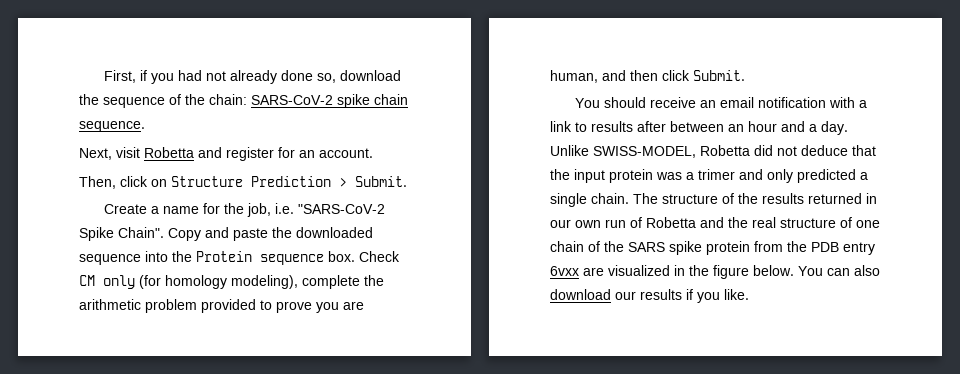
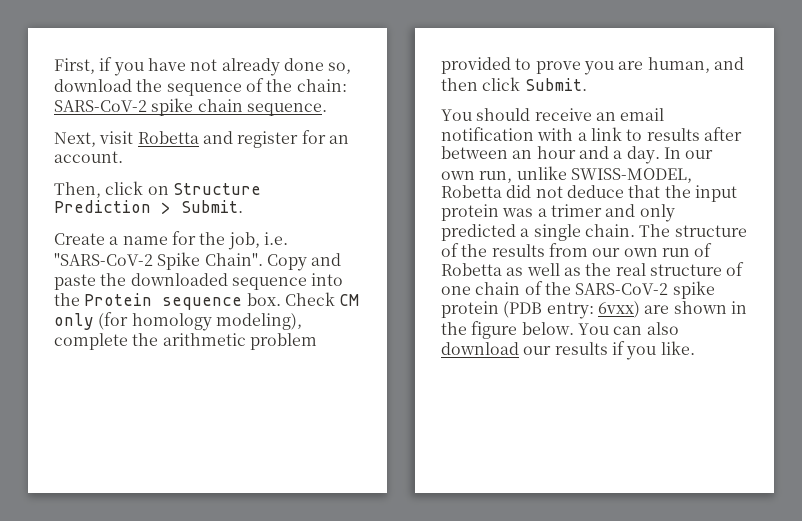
- First, if you had not already done so, download the sequence of the chain: SARS-CoV-2 spike chain sequence.
+ First, if you have not already done so, download the sequence of the chain: SARS-CoV-2 spike chain sequence.
- Unlike SWISS-MODEL, Robetta did not deduce that the input protein was a trimer and only predicted a single chain.
+ In our own run, unlike SWISS-MODEL, Robetta did not deduce that the input protein was a trimer and only predicted a single chain.
- The structure of the results returned in our own run of Robetta and the real structure of one chain of the SARS spike protein from the PDB entry 6vxx are visualized in the figure below.
+ The structure of the results from our own run of Robetta as well as the real structure of one chain of the SARS-CoV-2 spike protein (PDB entry: 6vxx) are shown in the figure below.

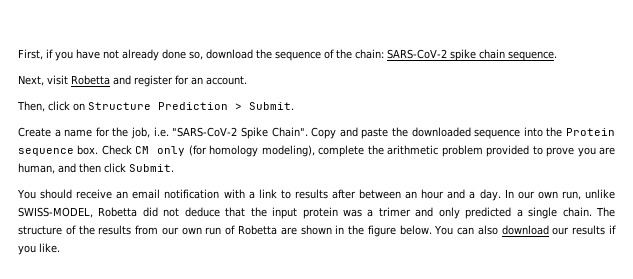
- The structure of the results from our own run of Robetta as well as the real structure of one chain of the SARS-CoV-2 spike protein (PDB entry: 6vxx) are shown in the figure below.
+ The structure of the results from our own run of Robetta are shown in the figure below.

